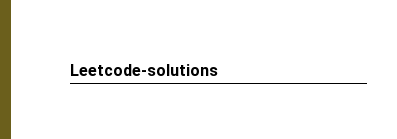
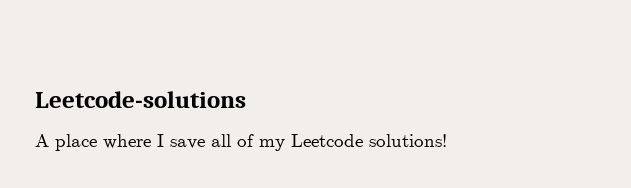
+ A place where I save all of my Leetcode solutions!

